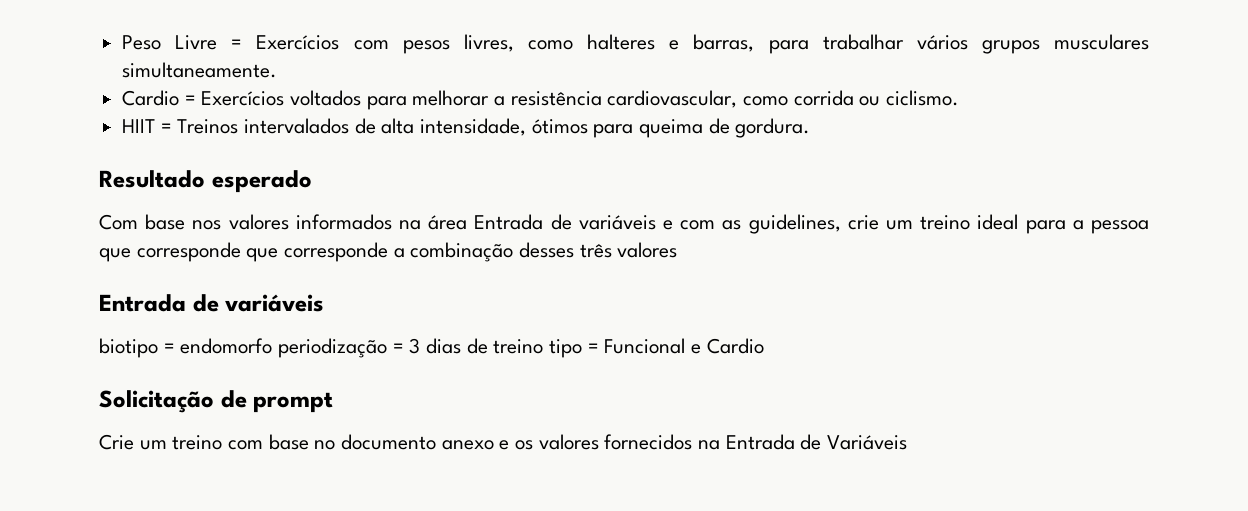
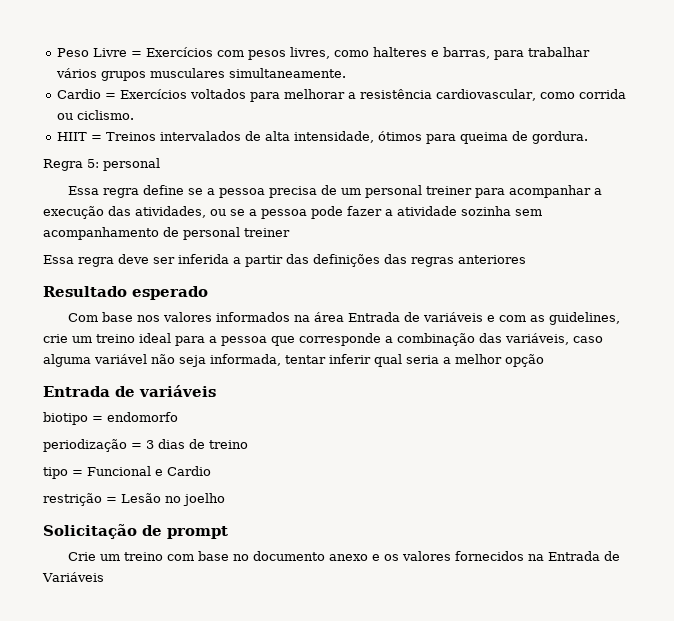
+ Regra 5: personal
+ Essa regra define se a pessoa precisa de um personal treiner para acompanhar a execução das atividades, ou se a pessoa pode fazer a atividade sozinha sem acompanhamento de personal treiner
+ Essa regra deve ser inferida a partir das definições das regras anteriores
- Com base nos valores informados na área Entrada de variáveis e com as guidelines, crie um treino ideal para a pessoa que corresponde que corresponde a combinação desses três valores
+ Com base nos valores informados na área Entrada de variáveis e com as guidelines, crie um treino ideal para a pessoa que corresponde a combinação das variáveis, caso alguma variável não seja informada, tentar inferir qual seria a melhor opção
- biotipo = endomorfo periodização = 3 dias de treino tipo = Funcional e Cardio
+ biotipo = endomorfo
+ periodização = 3 dias de treino
+ tipo = Funcional e Cardio
+ restrição = Lesão no joelho

